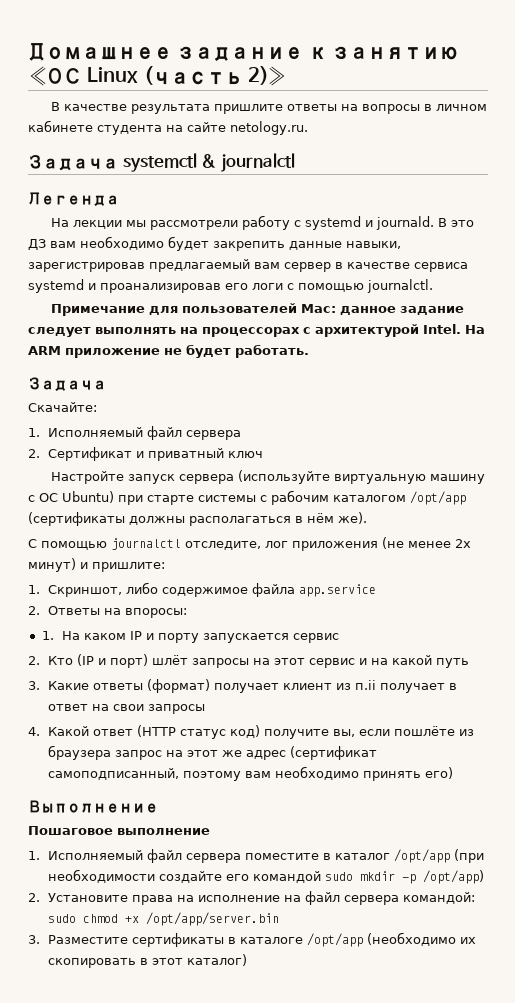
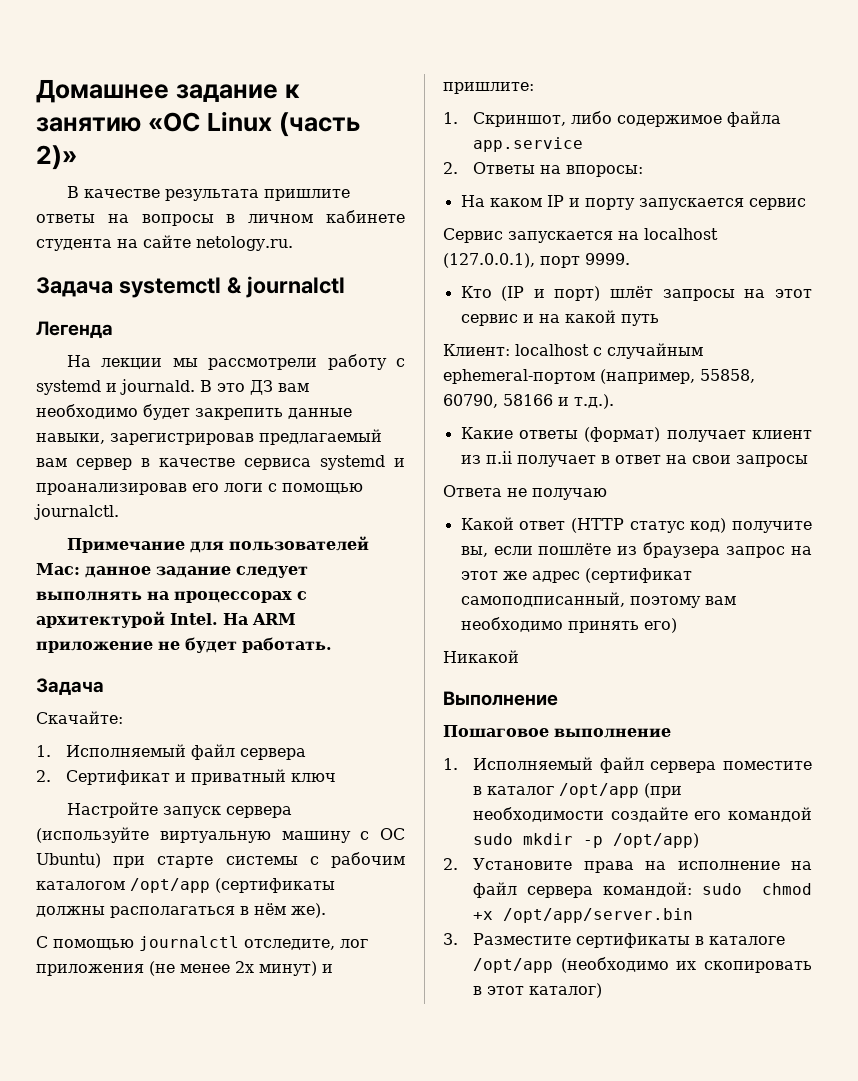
- 1. На каком IP и порту запускается сервис
+ На каком IP и порту запускается сервис
- 2. Кто (IP и порт) шлёт запросы на этот сервис и на какой путь
+ Сервис запускается на localhost (127.0.0.1), порт 9999.
+ Кто (IP и порт) шлёт запросы на этот сервис и на какой путь
- 3. Какие ответы (формат) получает клиент из п.ii получает в ответ на свои запросы
+ Клиент: localhost с случайным ephemeral-портом (например, 55858, 60790, 58166 и т.д.).
+ Какие ответы (формат) получает клиент из п.ii получает в ответ на свои запросы
- 4. Какой ответ (HTTP статус код) получите вы, если пошлёте из браузера запрос на этот же адрес (сертификат самоподписанный, поэтому вам необходимо принять его)
+ Ответа не получаю
+ Какой ответ (HTTP статус код) получите вы, если пошлёте из браузера запрос на этот же адрес (сертификат самоподписанный, поэтому вам необходимо принять его)
+ Никакой

